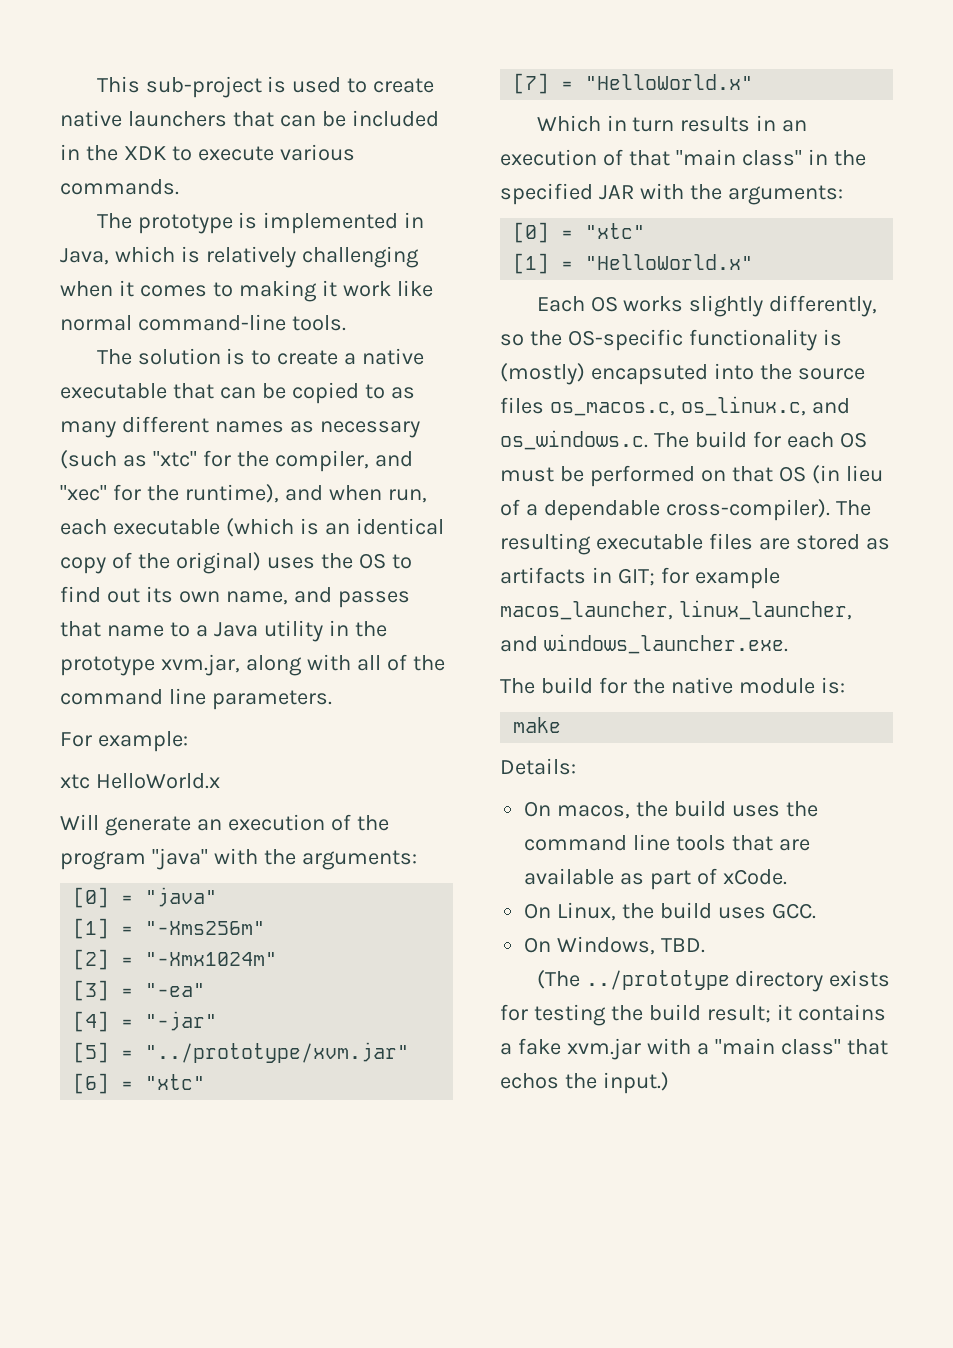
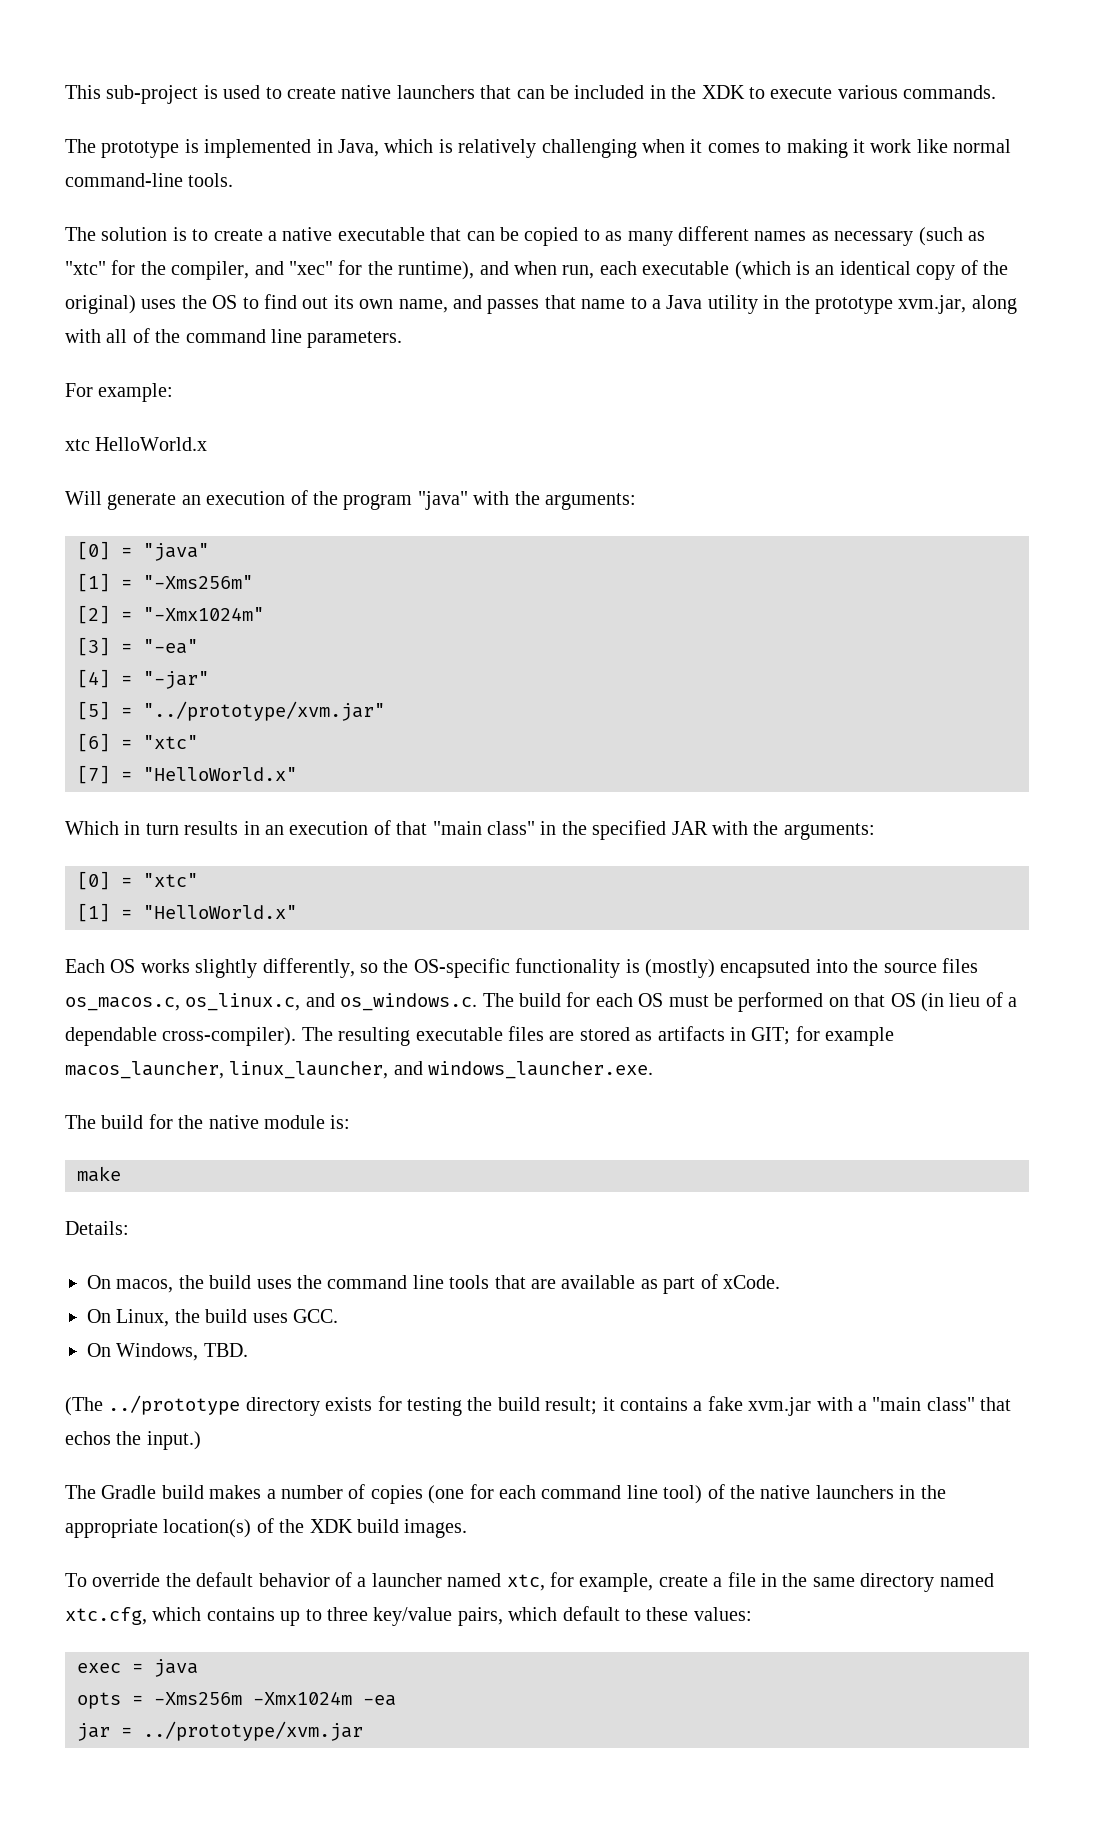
+ The Gradle build makes a number of copies (one for each command line tool) of the native launchers in the appropriate location(s) of the XDK build images.
+ To override the default behavior of a launcher named xtc, for example, create a file in the same directory named xtc.cfg, which contains up to three key/value pairs, which default to these values:
+ exec = java
+ opts = -Xms256m -Xmx1024m -ea
+ jar = ../prototype/xvm.jar

